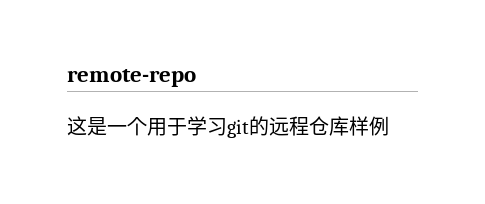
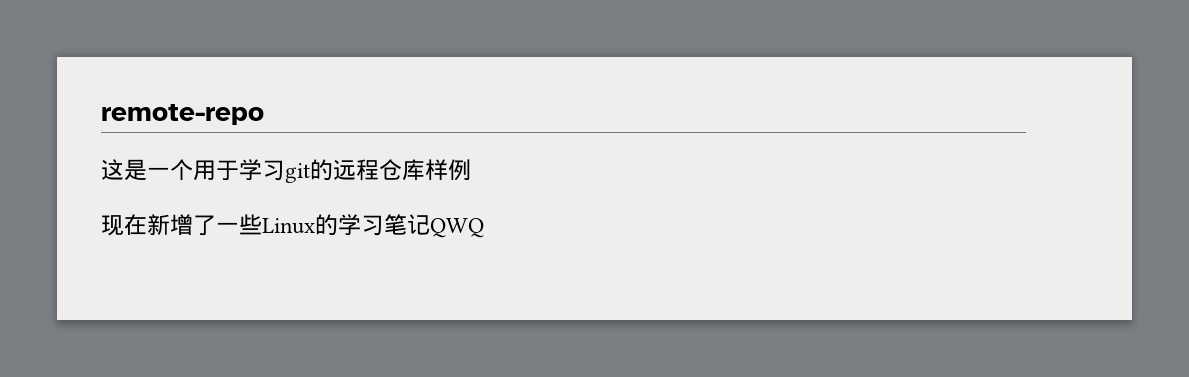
+ 现在新增了一些Linux的学习笔记QWQ

